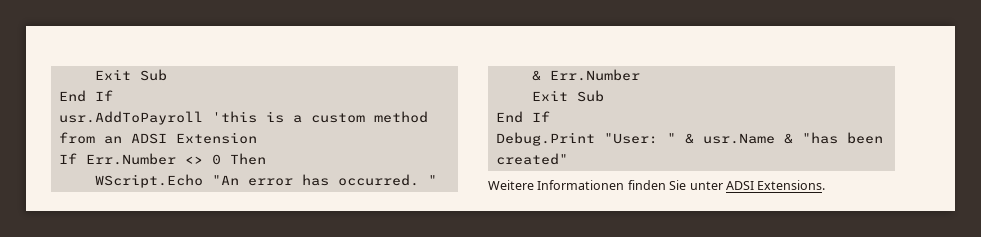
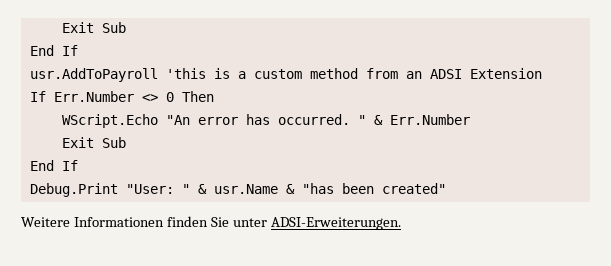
- Weitere Informationen finden Sie unter ADSI Extensions.
+ Weitere Informationen finden Sie unter ADSI-Erweiterungen.

